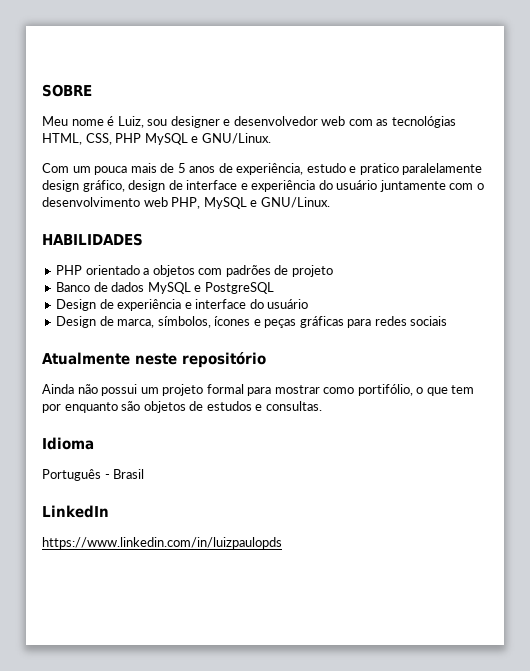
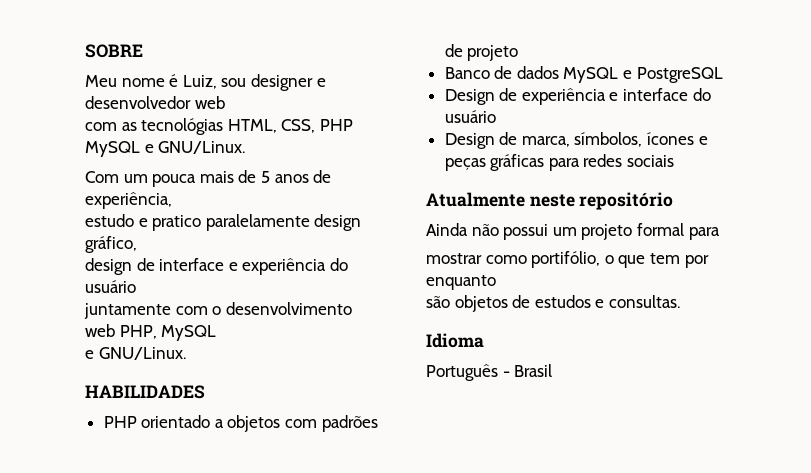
- Meu nome é Luiz, sou designer e desenvolvedor web com as tecnológias HTML, CSS, PHP MySQL e GNU/Linux.
+ Meu nome é Luiz, sou designer e desenvolvedor web
+ com as tecnológias HTML, CSS, PHP MySQL e GNU/Linux.
- Com um pouca mais de 5 anos de experiência, estudo e pratico paralelamente design gráfico, design de interface e experiência do usuário juntamente com o desenvolvimento web PHP, MySQL e GNU/Linux.
+ Com um pouca mais de 5 anos de experiência,
+ estudo e pratico paralelamente design gráfico,
+ design de interface e experiência do usuário
+ juntamente com o desenvolvimento web PHP, MySQL
+ e GNU/Linux.
- Ainda não possui um projeto formal para mostrar como portifólio, o que tem por enquanto são objetos de estudos e consultas.
+ Ainda não possui um projeto formal para
+ mostrar como portifólio, o que tem por enquanto
+ são objetos de estudos e consultas.
- LinkedIn
- https://www.linkedin.com/in/luizpaulopds

